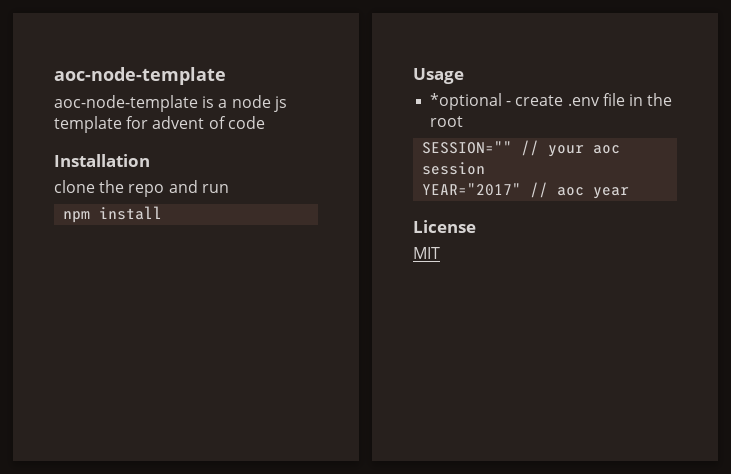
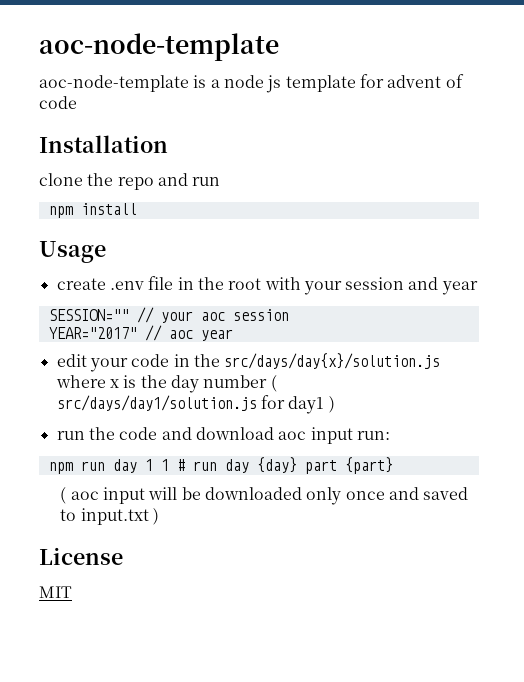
- *optional - create .env file in the root
+ create .env file in the root with your session and year
+ edit your code in the src/days/day{x}/solution.js where x is the day number ( src/days/day1/solution.js for day1 )
+ run the code and download aoc input run:
+ npm run day 1 1 # run day {day} part {part}
+ ( aoc input will be downloaded only once and saved to input.txt )

